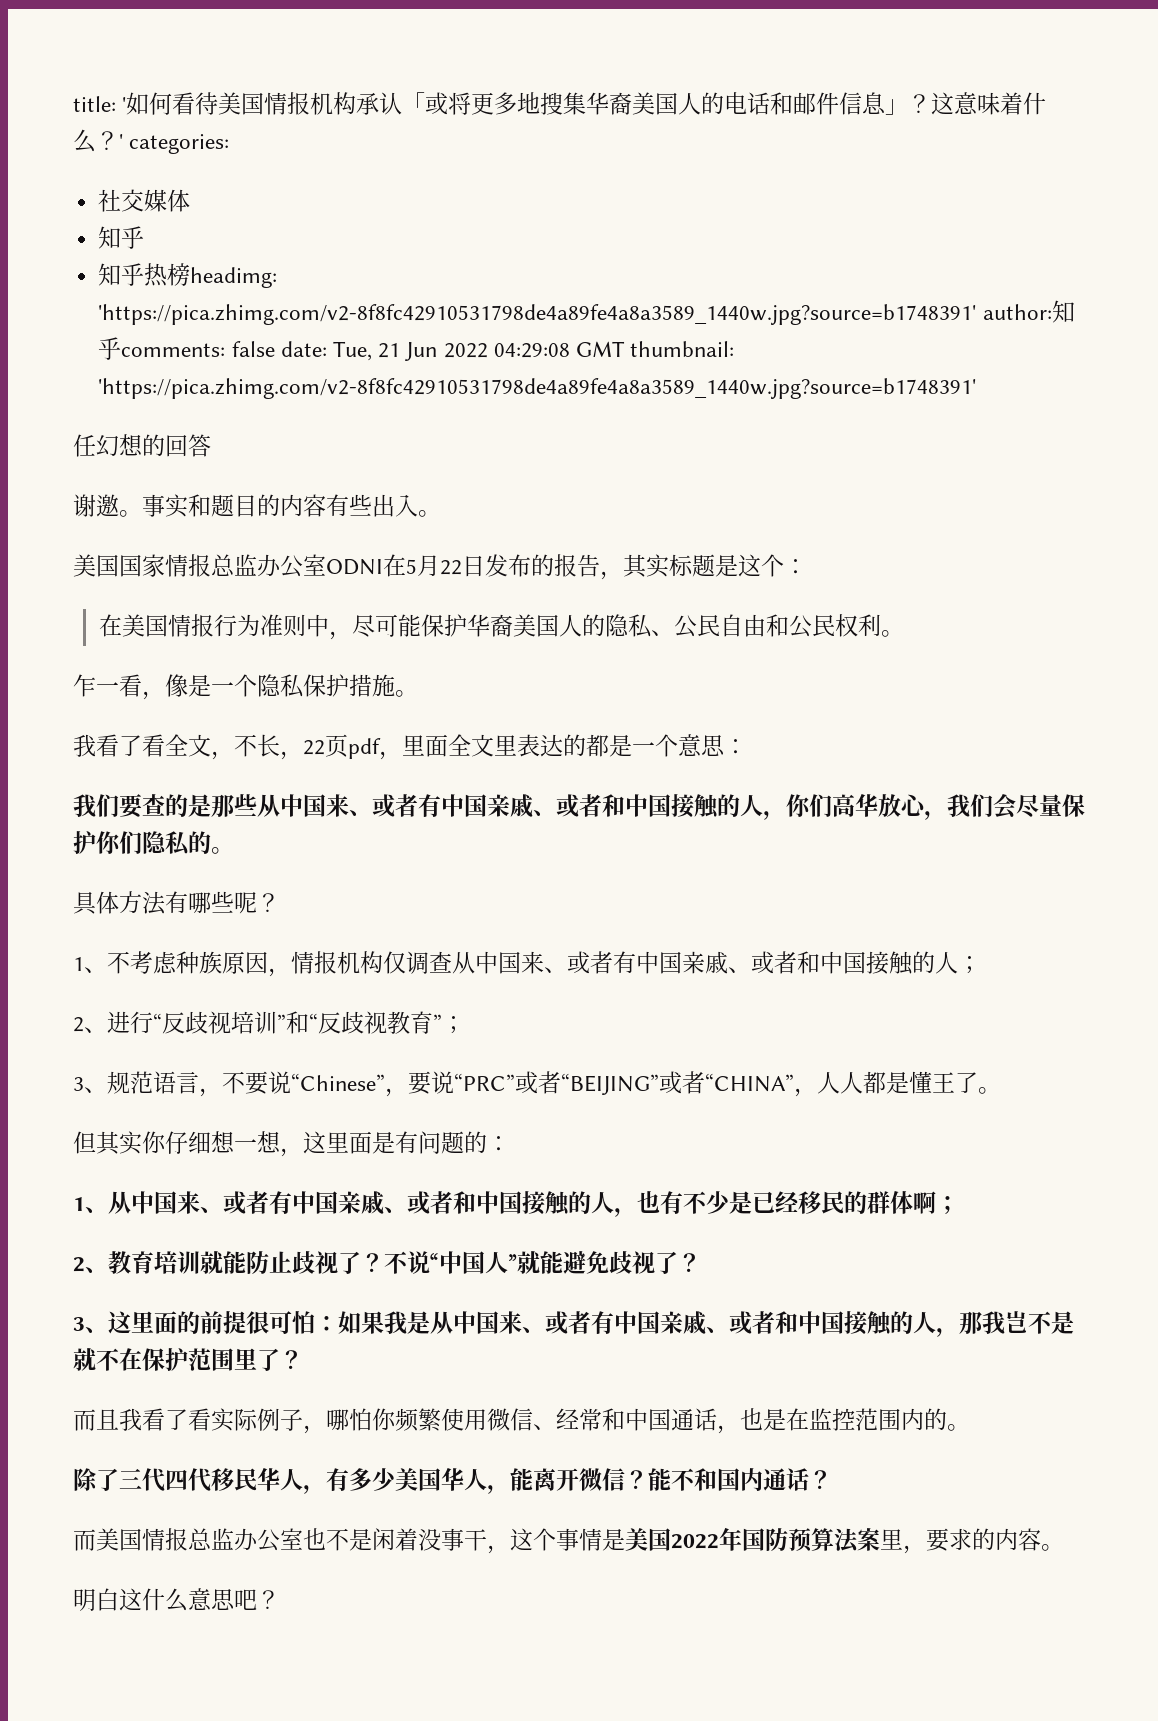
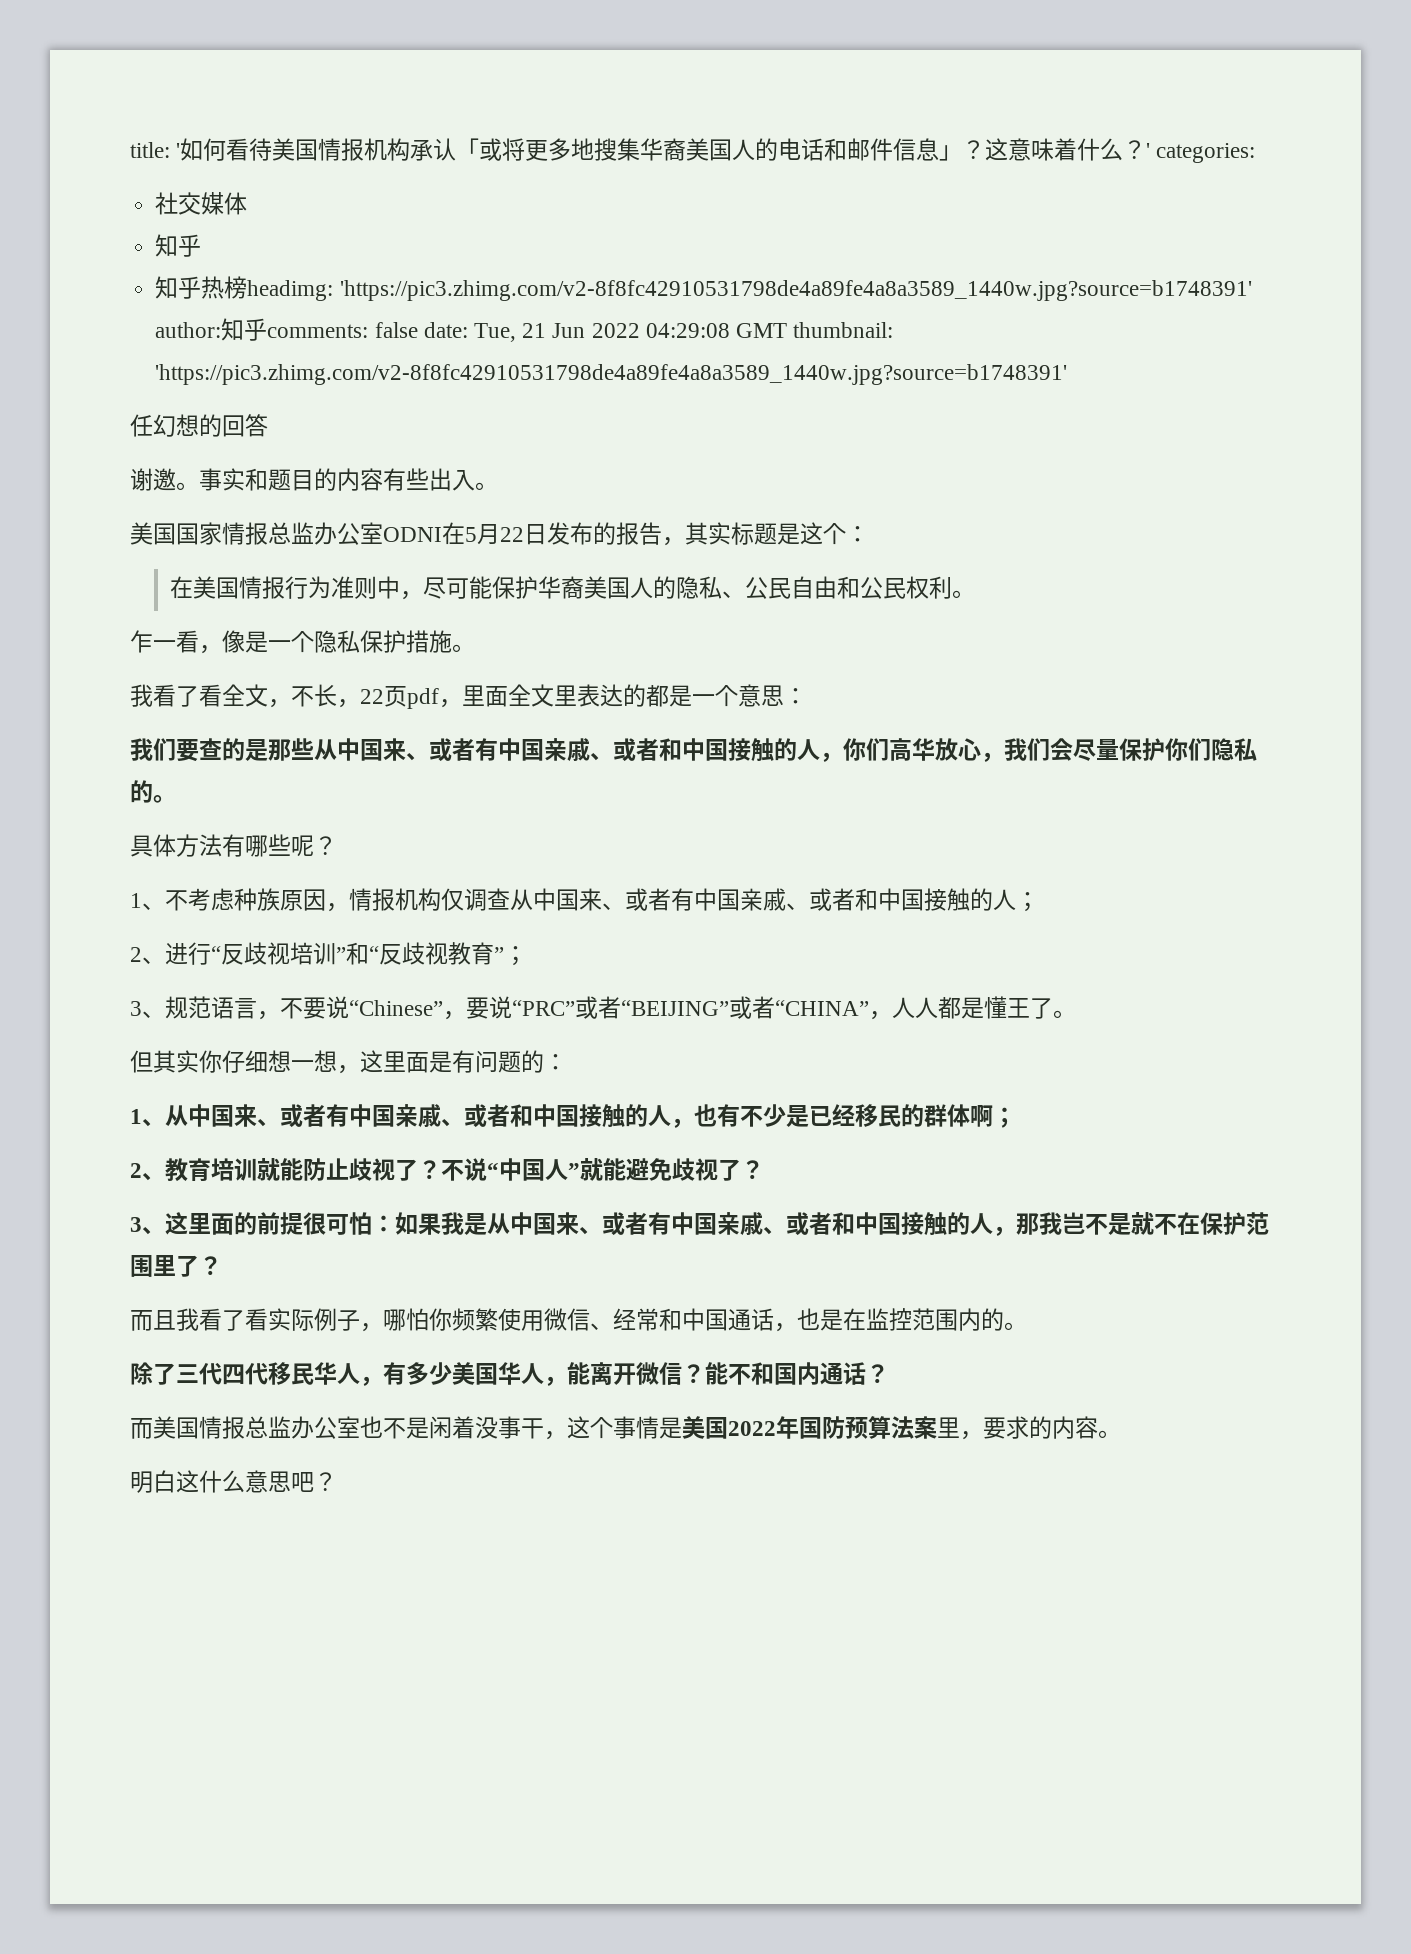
- 知乎热榜headimg: 'https://pica.zhimg.com/v2-8f8fc42910531798de4a89fe4a8a3589_1440w.jpg?source=b1748391' author:知乎comments: false date: Tue, 21 Jun 2022 04:29:08 GMT thumbnail: 'https://pica.zhimg.com/v2-8f8fc42910531798de4a89fe4a8a3589_1440w.jpg?source=b1748391'
+ 知乎热榜headimg: 'https://pic3.zhimg.com/v2-8f8fc42910531798de4a89fe4a8a3589_1440w.jpg?source=b1748391' author:知乎comments: false date: Tue, 21 Jun 2022 04:29:08 GMT thumbnail: 'https://pic3.zhimg.com/v2-8f8fc42910531798de4a89fe4a8a3589_1440w.jpg?source=b1748391'

